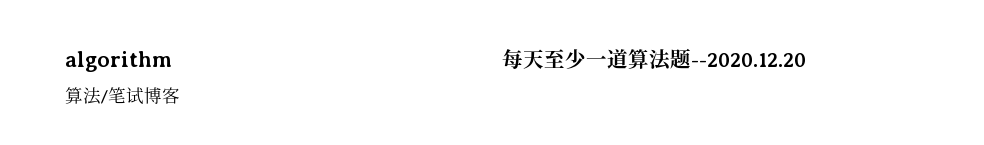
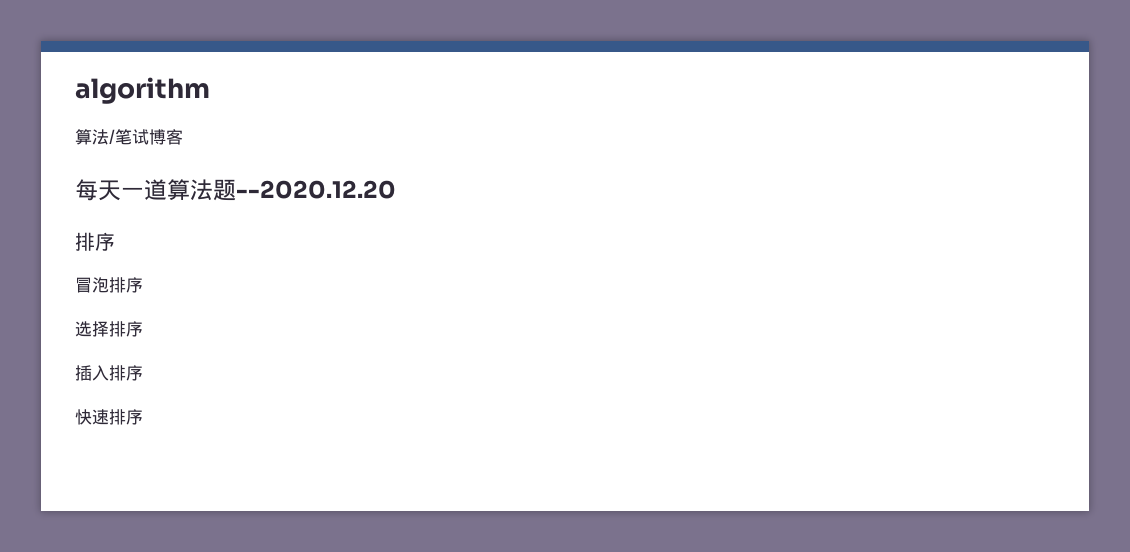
- 每天至少一道算法题--2020.12.20
+ 每天一道算法题--2020.12.20
+ 排序
+ 冒泡排序
+ 选择排序
+ 插入排序
+ 快速排序

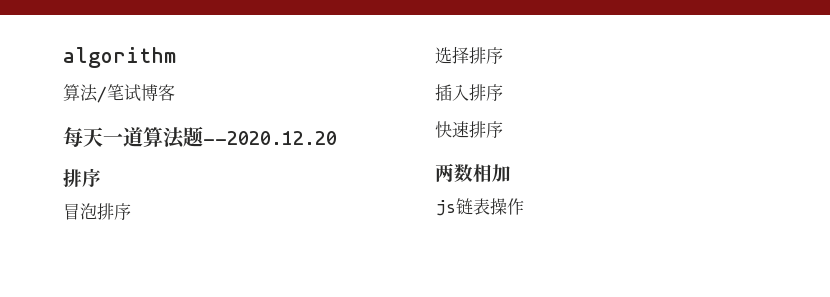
+ 两数相加
+ js链表操作

